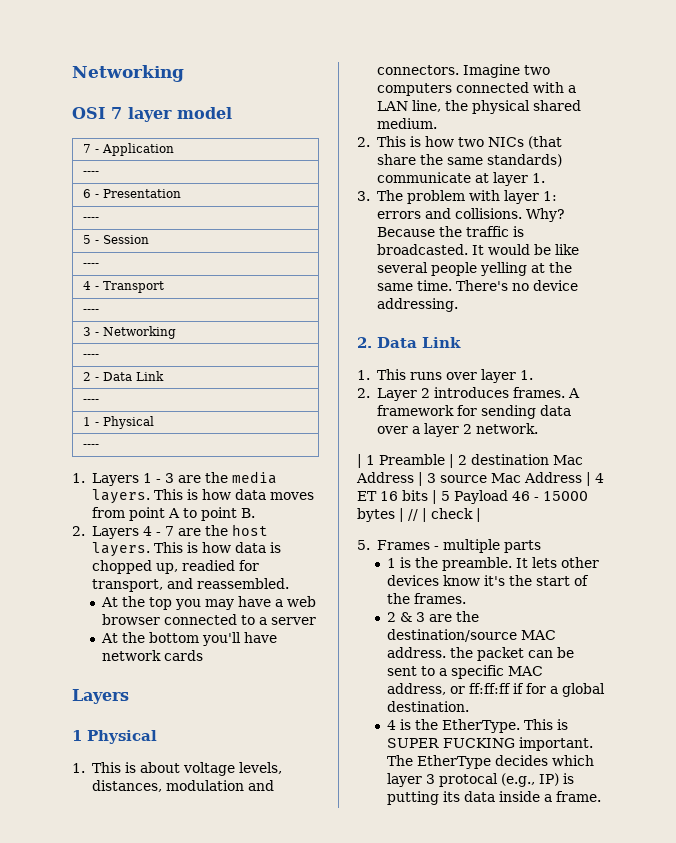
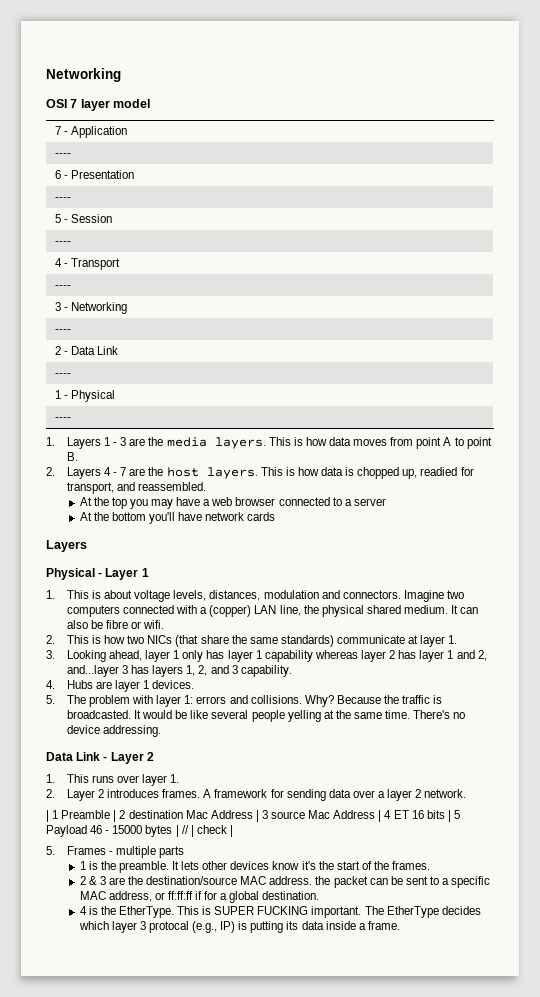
- 1 Physical
+ Physical - Layer 1
- Imagine two computers connected with a LAN line, the physical shared medium.
+ Imagine two computers connected with a (copper) LAN line, the physical shared medium. It can also be fibre or wifi.
- 3. The problem with layer 1: errors and collisions.
+ 3. Looking ahead, layer 1 only has layer 1 capability whereas layer 2 has layer 1 and 2, and...layer 3 has layers 1, 2, and 3 capability.
+ 4. Hubs are layer 1 devices.
+ 5. The problem with layer 1: errors and collisions.
- 2. Data Link
+ Data Link - Layer 2

